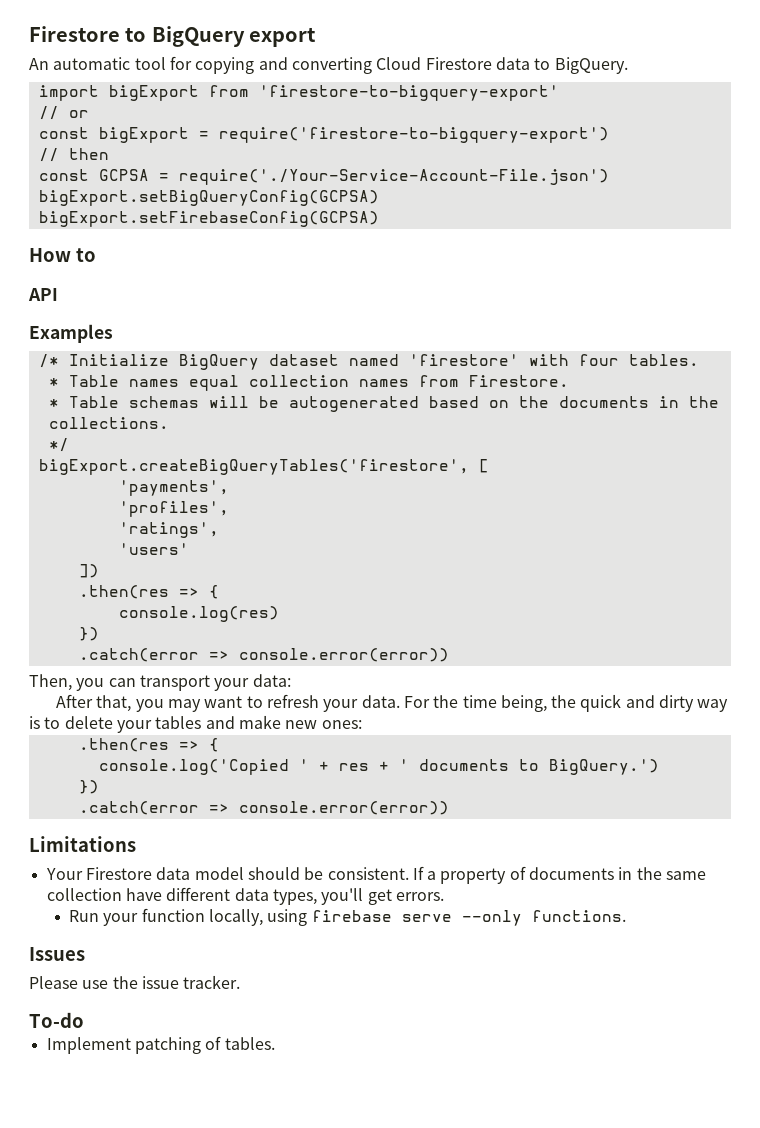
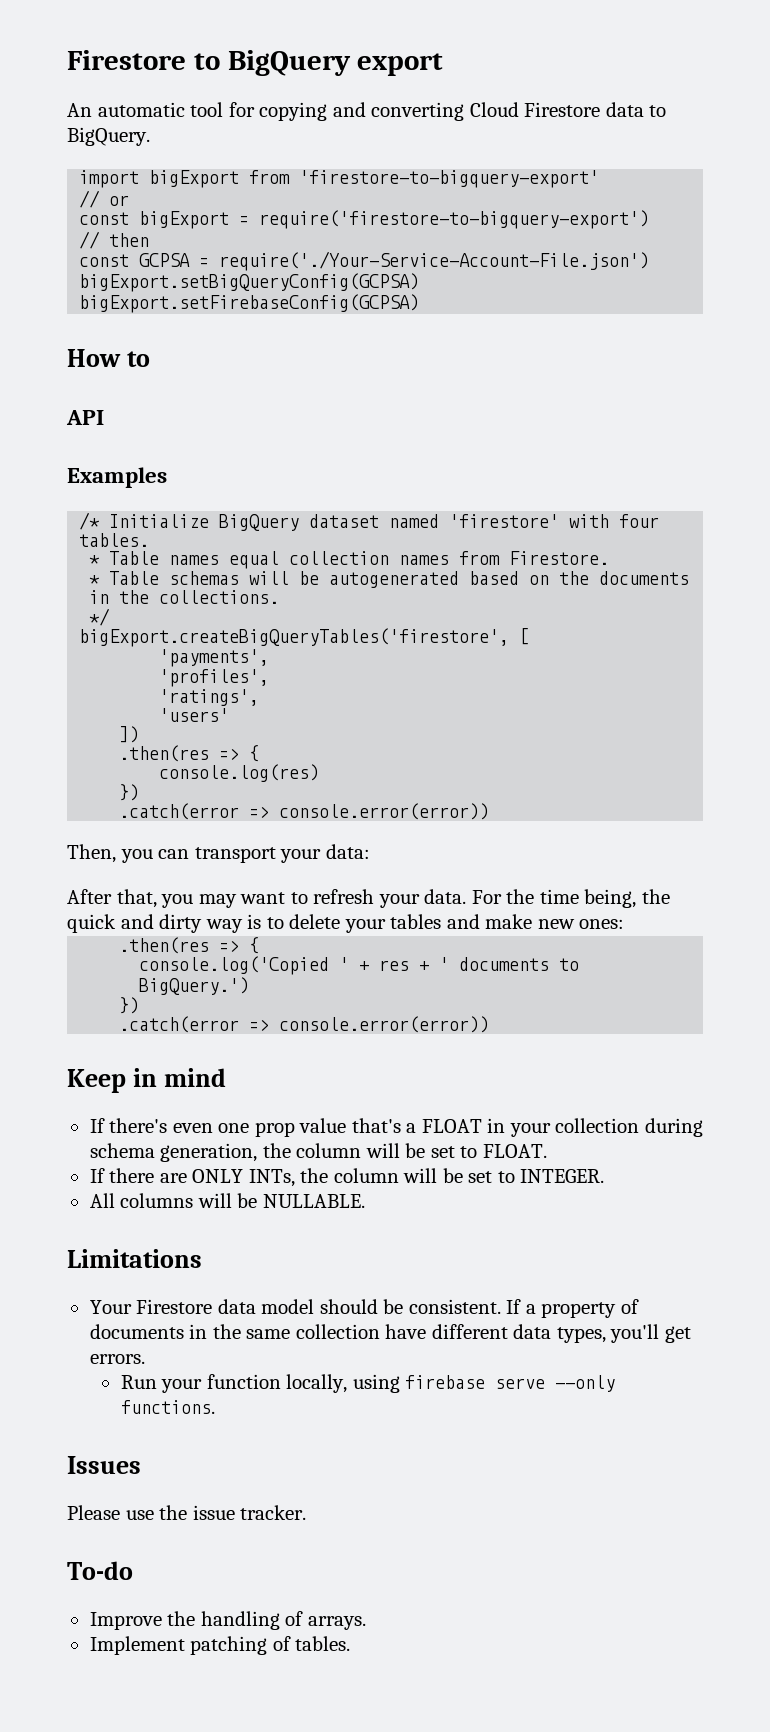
+ Keep in mind
+ If there's even one prop value that's a FLOAT in your collection during schema generation, the column will be set to FLOAT.
+ If there are ONLY INTs, the column will be set to INTEGER.
+ All columns will be NULLABLE.
+ Improve the handling of arrays.

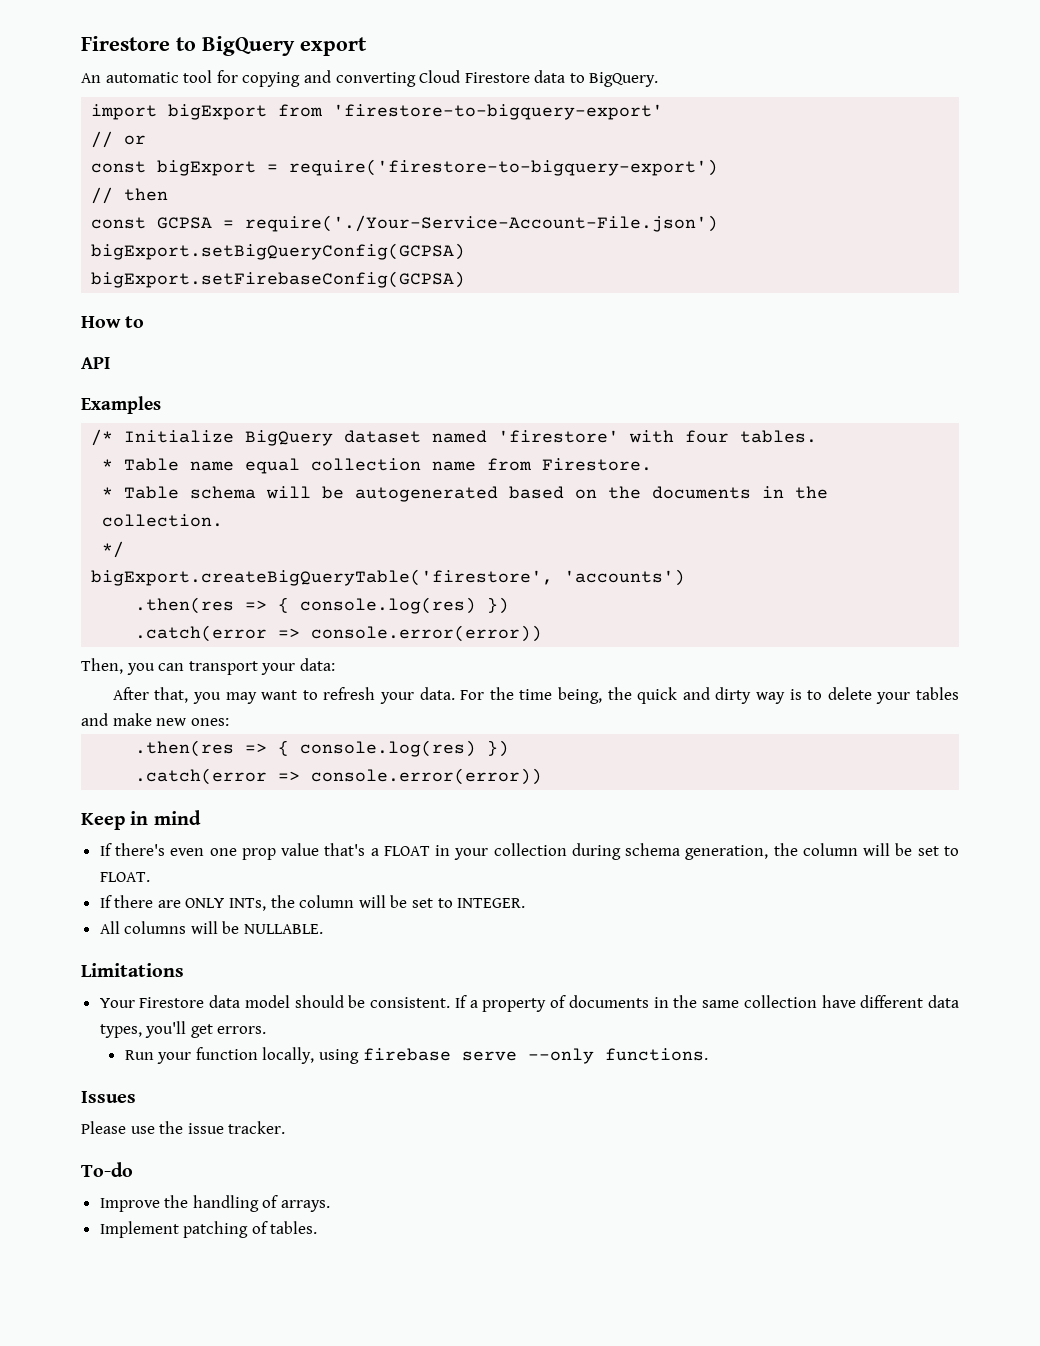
- * Table names equal collection names from Firestore.
+ * Table name equal collection name from Firestore.
- * Table schemas will be autogenerated based on the documents in the collections.
+ * Table schema will be autogenerated based on the documents in the collection.
- bigExport.createBigQueryTables('firestore', [
- 'payments',
- 'profiles',
- 'ratings',
- 'users'
- ])
- .then(res => {
- console.log(res)
- })
+ bigExport.createBigQueryTable('firestore', 'accounts')
+ .then(res => { console.log(res) })
  For the time being, the quick and dirty way is to delete your tables and make new ones:
- .then(res => {
- console.log('Copied ' + res + ' documents to BigQuery.')
- })
+ .then(res => { console.log(res) })

